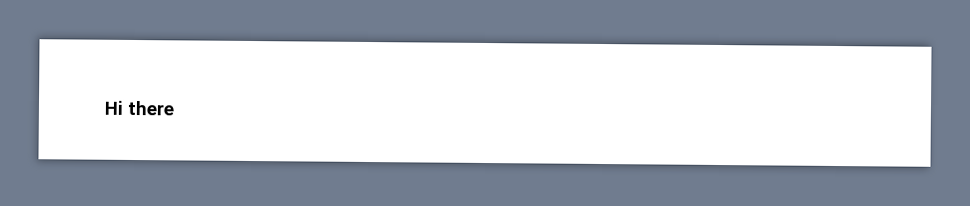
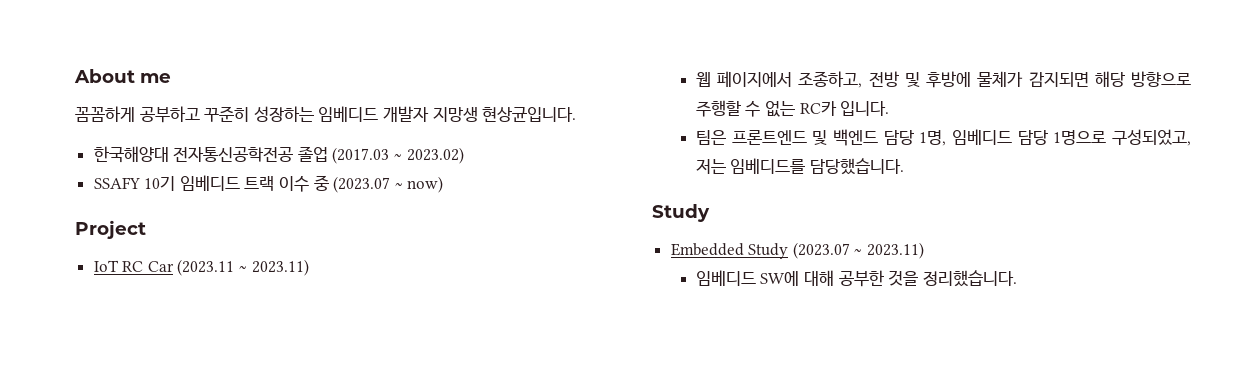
- Hi there
+ About me
+ 꼼꼼하게 공부하고 꾸준히 성장하는 임베디드 개발자 지망생 현상균입니다.
+ 한국해양대 전자통신공학전공 졸업 (2017.03 ~ 2023.02)
+ SSAFY 10기 임베디드 트랙 이수 중 (2023.07 ~ now)
+ Project
+ IoT RC Car (2023.11 ~ 2023.11)
+ 웹 페이지에서 조종하고, 전방 및 후방에 물체가 감지되면 해당 방향으로 주행할 수 없는 RC카 입니다.
+ 팀은 프론트엔드 및 백엔드 담당 1명, 임베디드 담당 1명으로 구성되었고, 저는 임베디드를 담당했습니다.
+ Study
+ Embedded Study (2023.07 ~ 2023.11)
+ 임베디드 SW에 대해 공부한 것을 정리했습니다.

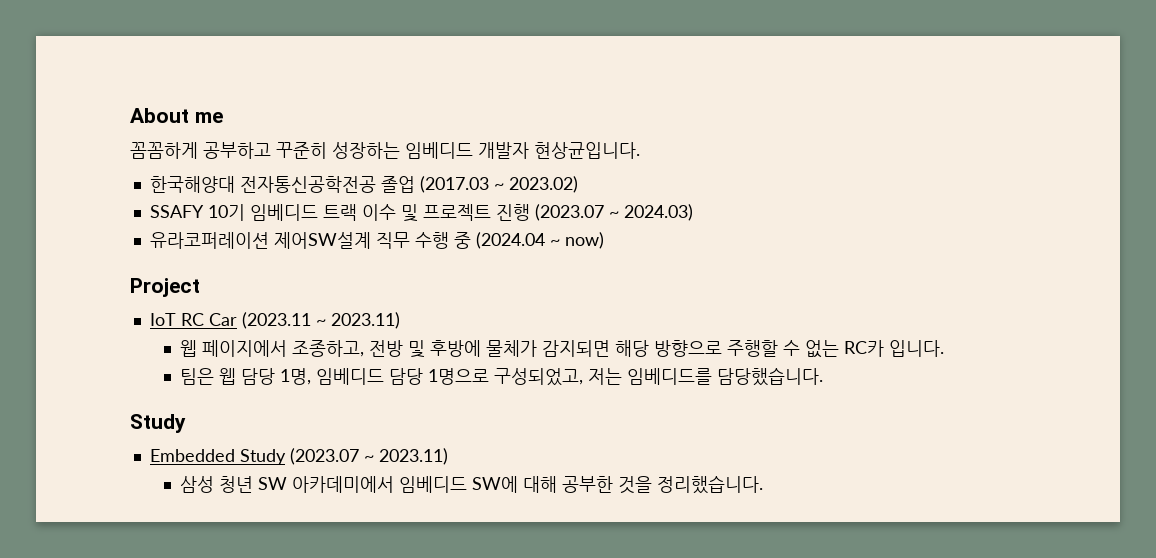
- 꼼꼼하게 공부하고 꾸준히 성장하는 임베디드 개발자 지망생 현상균입니다.
+ 꼼꼼하게 공부하고 꾸준히 성장하는 임베디드 개발자 현상균입니다.
- SSAFY 10기 임베디드 트랙 이수 중 (2023.07 ~ now)
+ SSAFY 10기 임베디드 트랙 이수 및 프로젝트 진행 (2023.07 ~ 2024.03)
+ 유라코퍼레이션 제어SW설계 직무 수행 중 (2024.04 ~ now)
- 팀은 프론트엔드 및 백엔드 담당 1명, 임베디드 담당 1명으로 구성되었고, 저는 임베디드를 담당했습니다.
+ 팀은 웹 담당 1명, 임베디드 담당 1명으로 구성되었고, 저는 임베디드를 담당했습니다.
- 임베디드 SW에 대해 공부한 것을 정리했습니다.
+ 삼성 청년 SW 아카데미에서 임베디드 SW에 대해 공부한 것을 정리했습니다.

